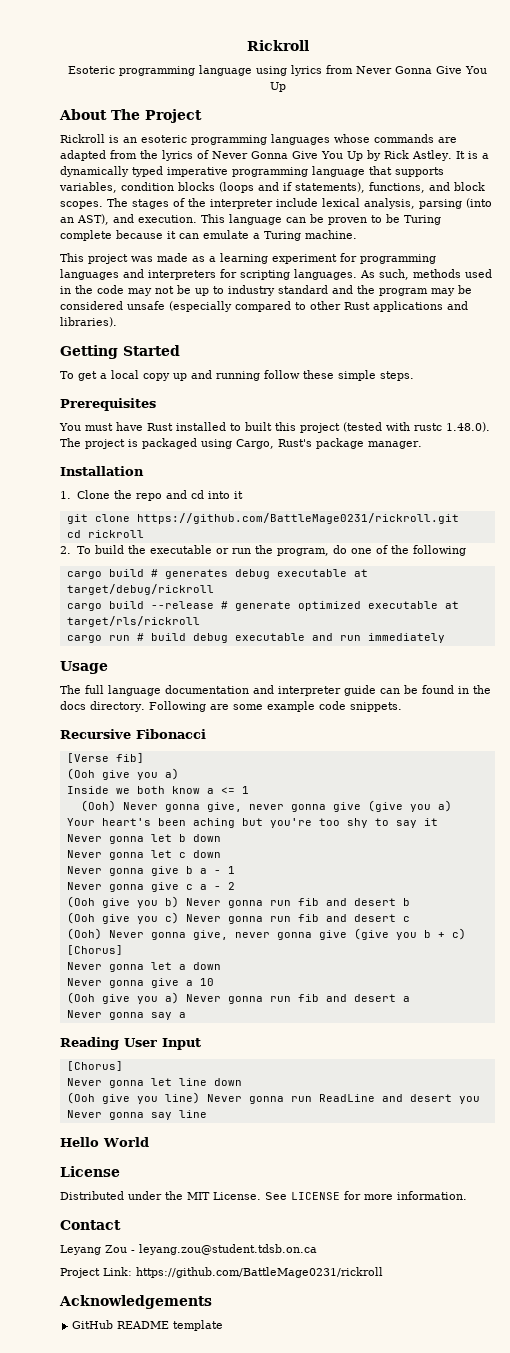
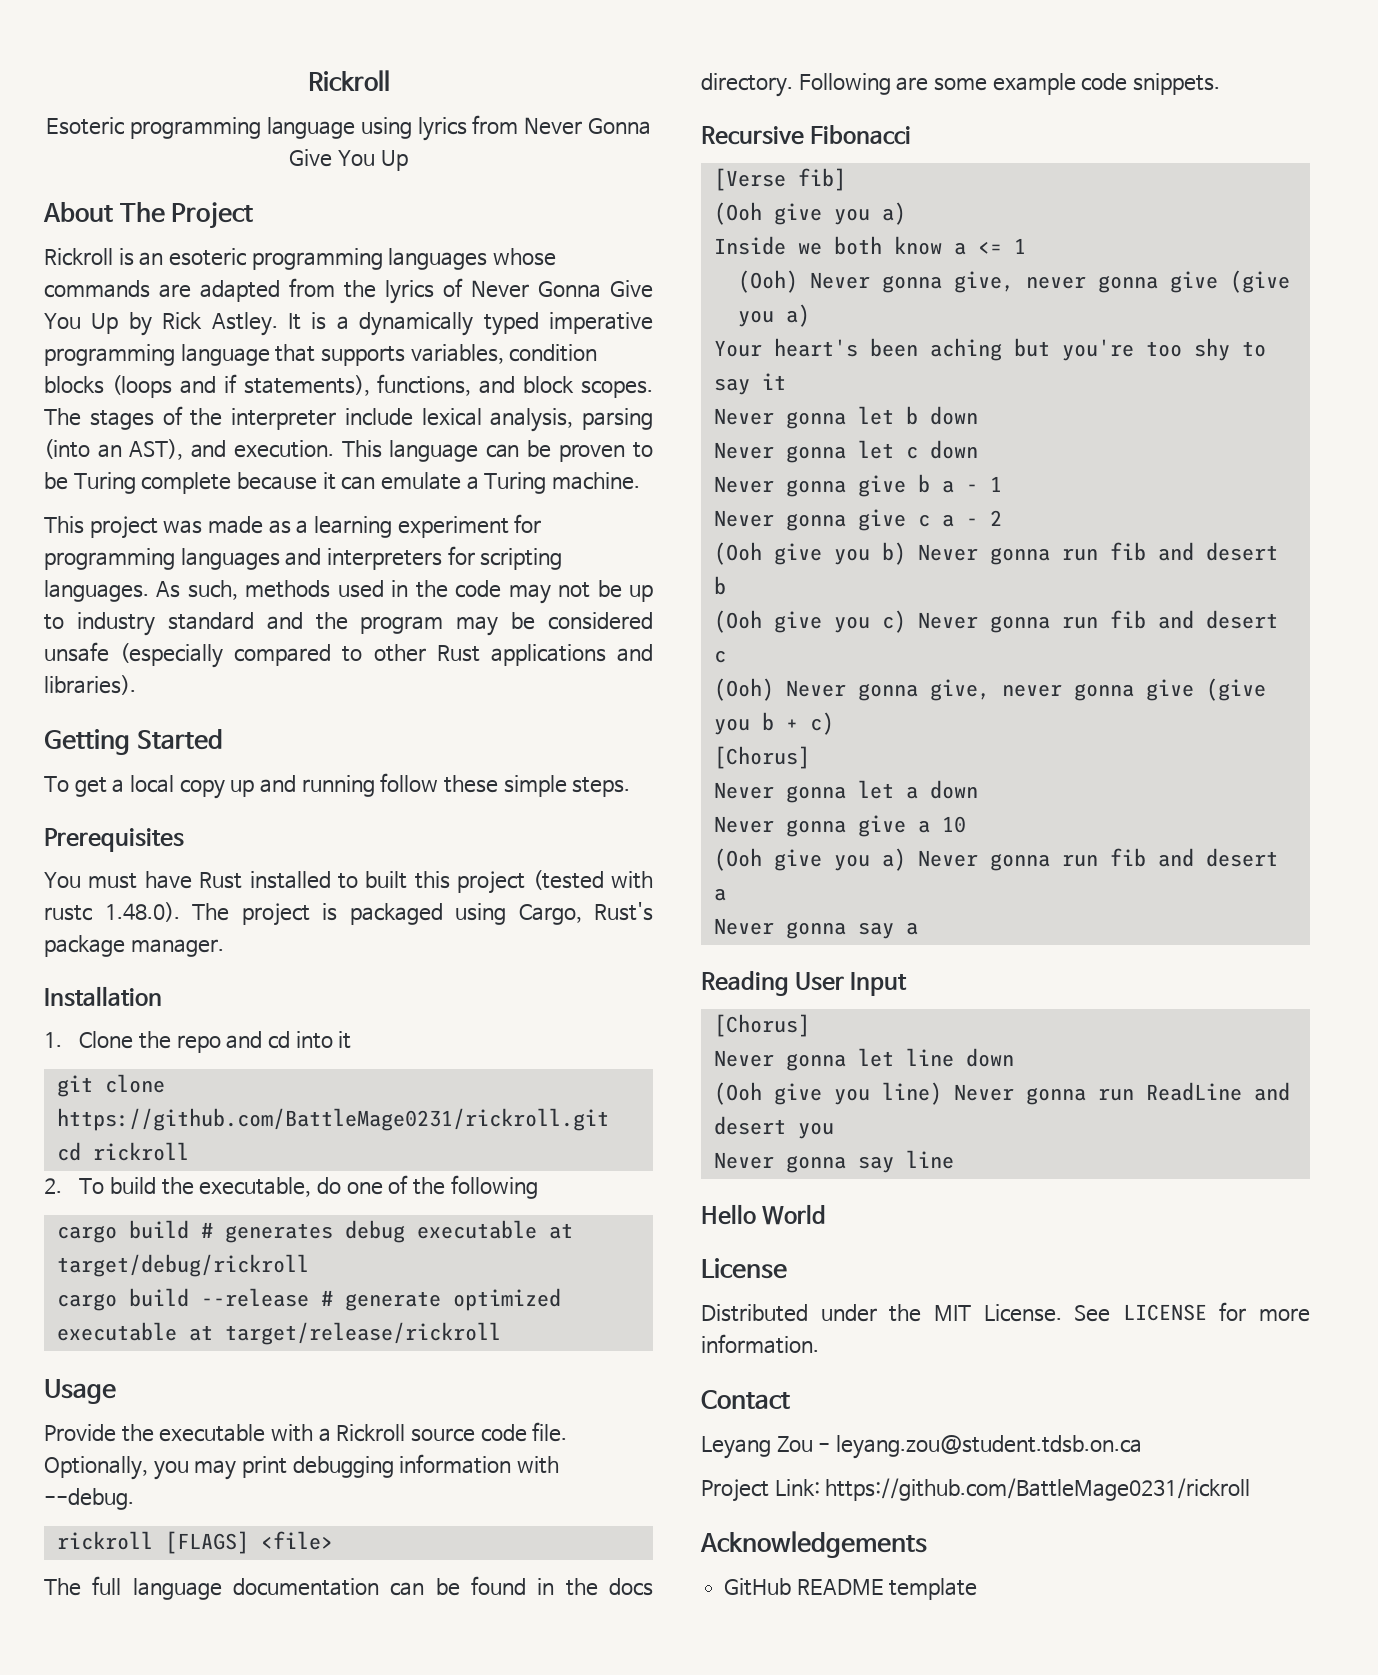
- 2. To build the executable or run the program, do one of the following
+ 2. To build the executable, do one of the following
- cargo build --release # generate optimized executable at target/rls/rickroll
- cargo run # build debug executable and run immediately
+ cargo build --release # generate optimized executable at target/release/rickroll
  Usage
+ Provide the executable with a Rickroll source code file. Optionally, you may print debugging information with --debug.
+ rickroll [FLAGS] <file>
- The full language documentation and interpreter guide can be found in the docs directory.
+ The full language documentation can be found in the docs directory.

